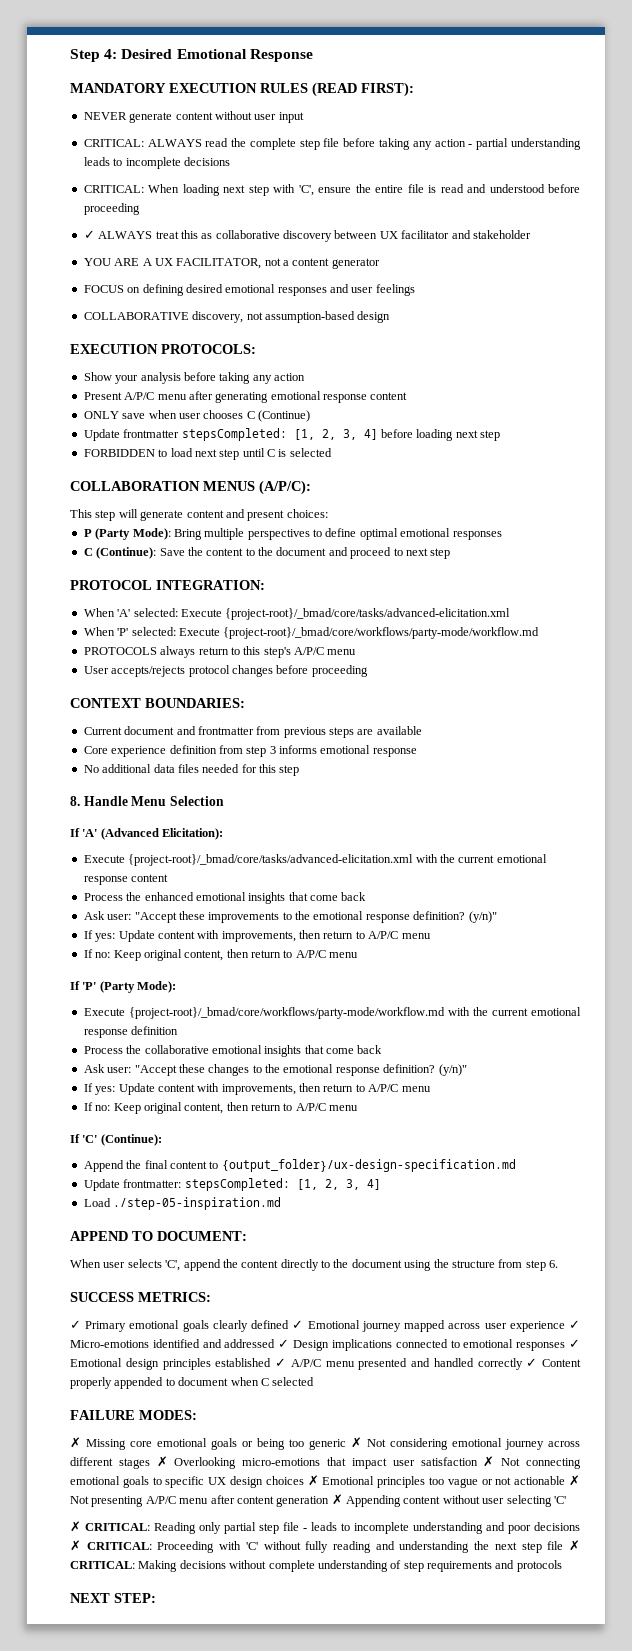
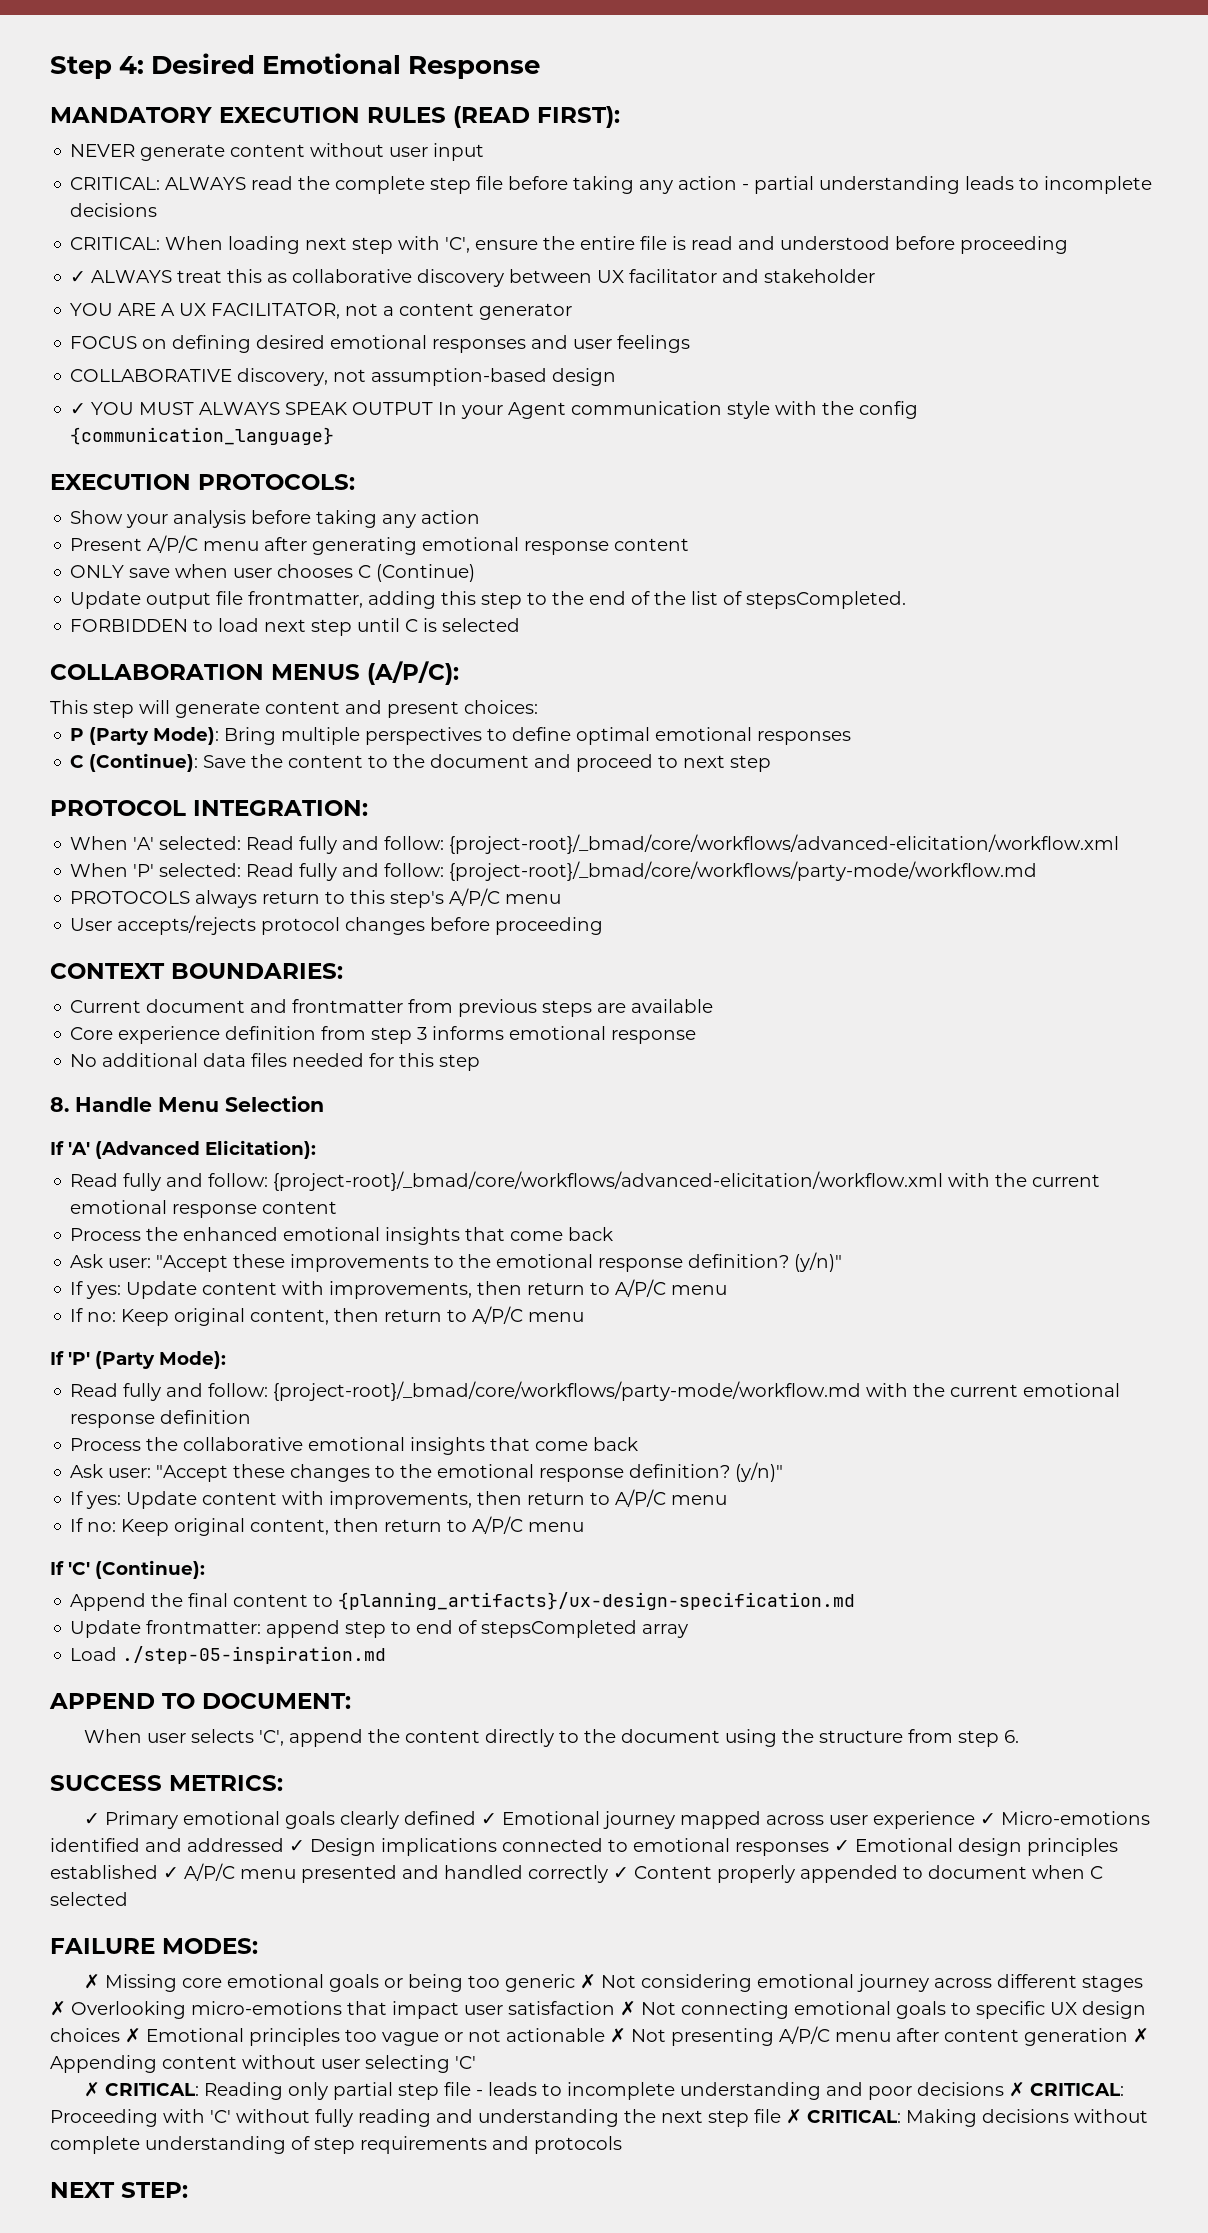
+ ✓ YOU MUST ALWAYS SPEAK OUTPUT In your Agent communication style with the config {communication_language}
- Update frontmatter stepsCompleted: [1, 2, 3, 4] before loading next step
+ Update output file frontmatter, adding this step to the end of the list of stepsCompleted.
- When 'A' selected: Execute {project-root}/_bmad/core/tasks/advanced-elicitation.xml
+ When 'A' selected: Read fully and follow: {project-root}/_bmad/core/workflows/advanced-elicitation/workflow.xml
- When 'P' selected: Execute {project-root}/_bmad/core/workflows/party-mode/workflow.md
+ When 'P' selected: Read fully and follow: {project-root}/_bmad/core/workflows/party-mode/workflow.md
- Execute {project-root}/_bmad/core/tasks/advanced-elicitation.xml with the current emotional response content
+ Read fully and follow: {project-root}/_bmad/core/workflows/advanced-elicitation/workflow.xml with the current emotional response content
- Execute {project-root}/_bmad/core/workflows/party-mode/workflow.md with the current emotional response definition
+ Read fully and follow: {project-root}/_bmad/core/workflows/party-mode/workflow.md with the current emotional response definition
- Append the final content to {output_folder}/ux-design-specification.md
+ Append the final content to {planning_artifacts}/ux-design-specification.md
- Update frontmatter: stepsCompleted: [1, 2, 3, 4]
+ Update frontmatter: append step to end of stepsCompleted array

